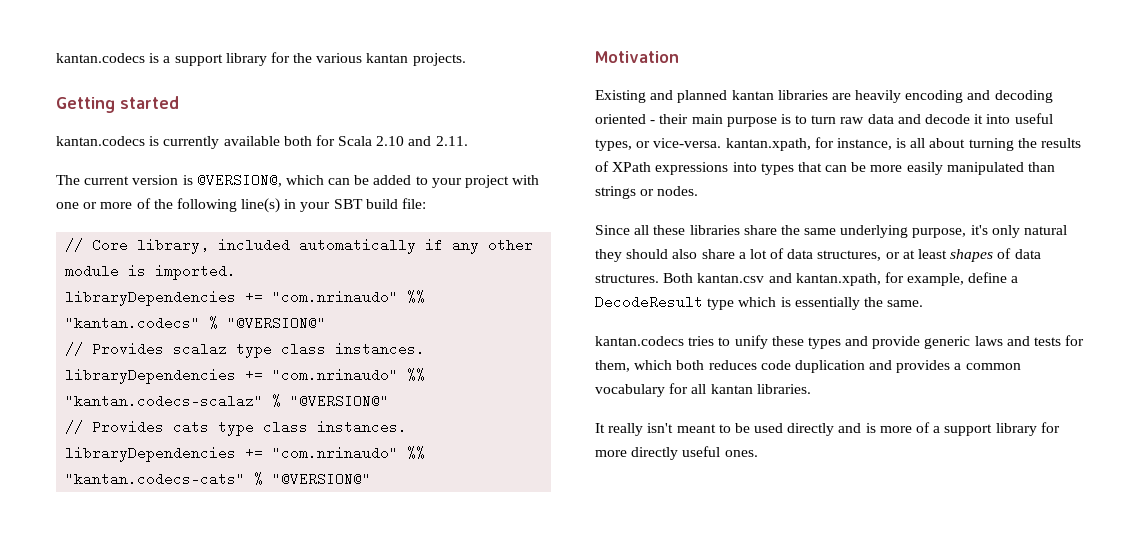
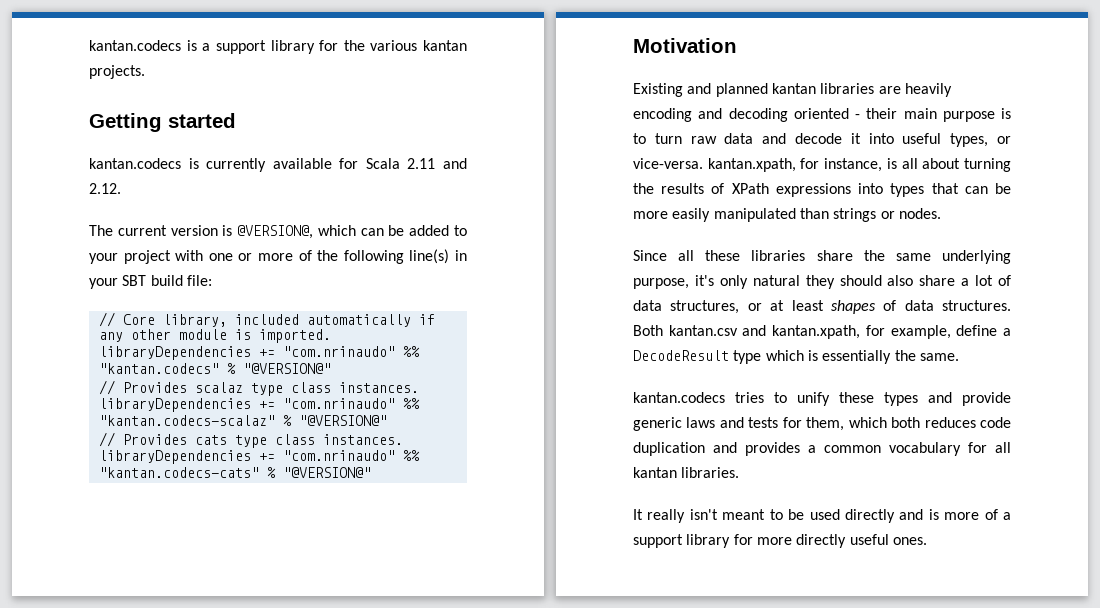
- kantan.codecs is currently available both for Scala 2.10 and 2.11.
+ kantan.codecs is currently available for Scala 2.11 and 2.12.

